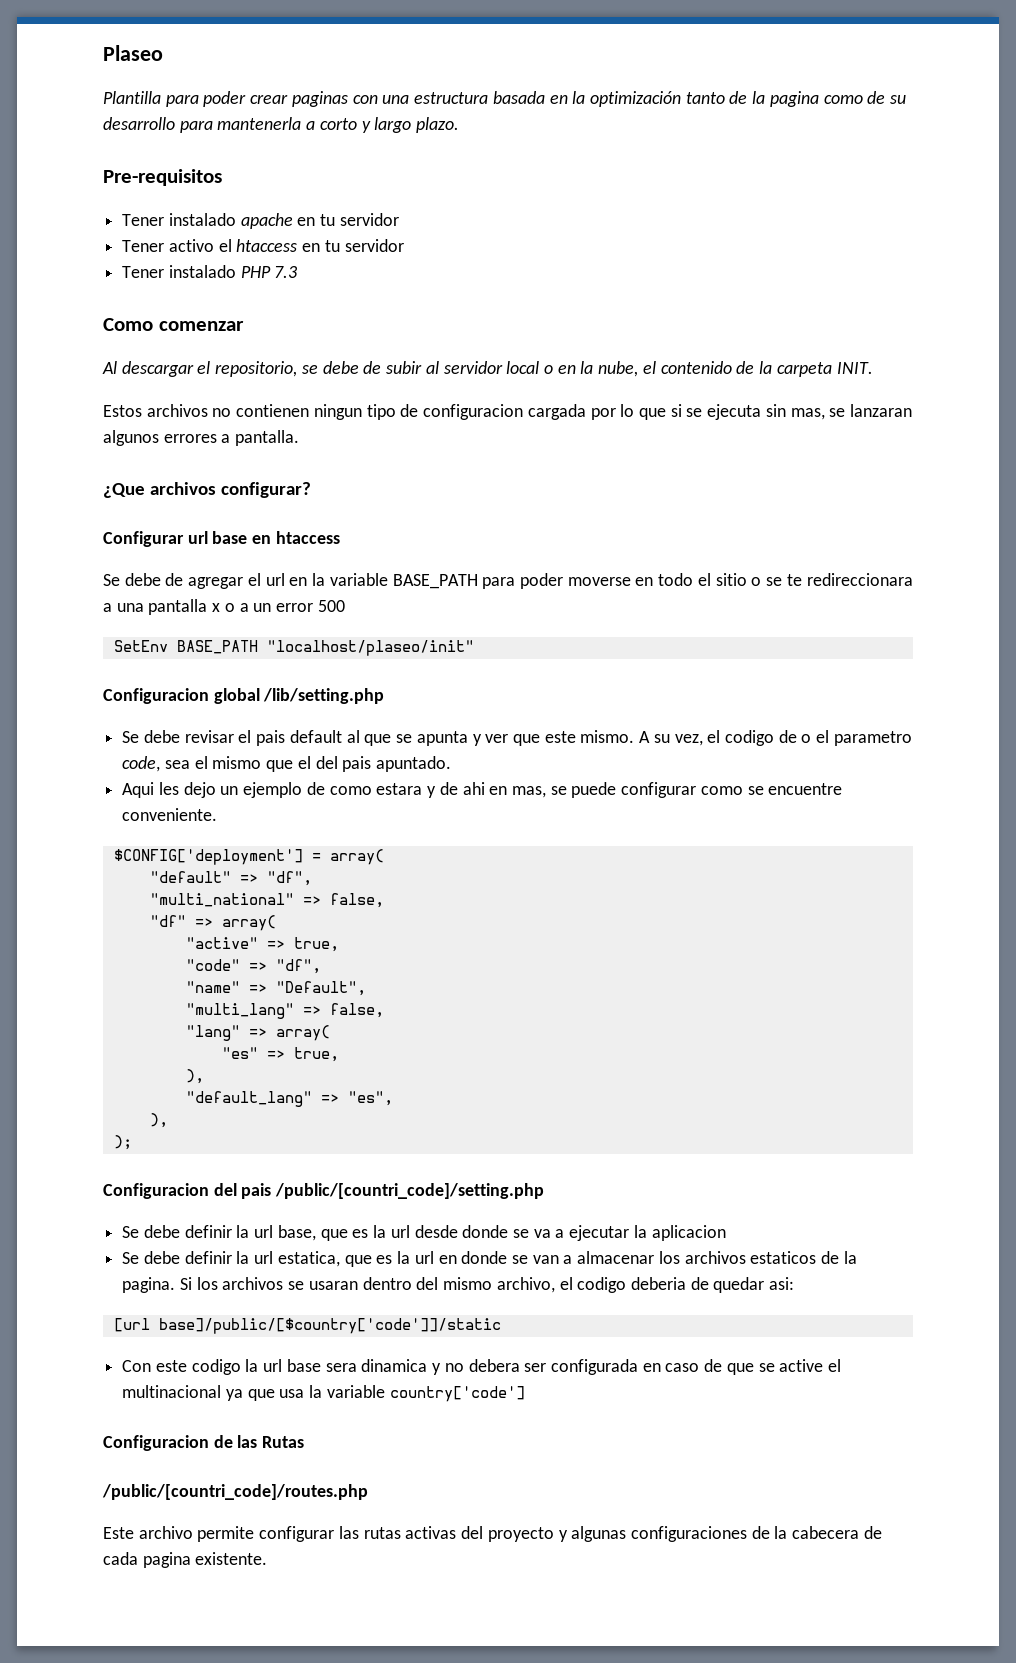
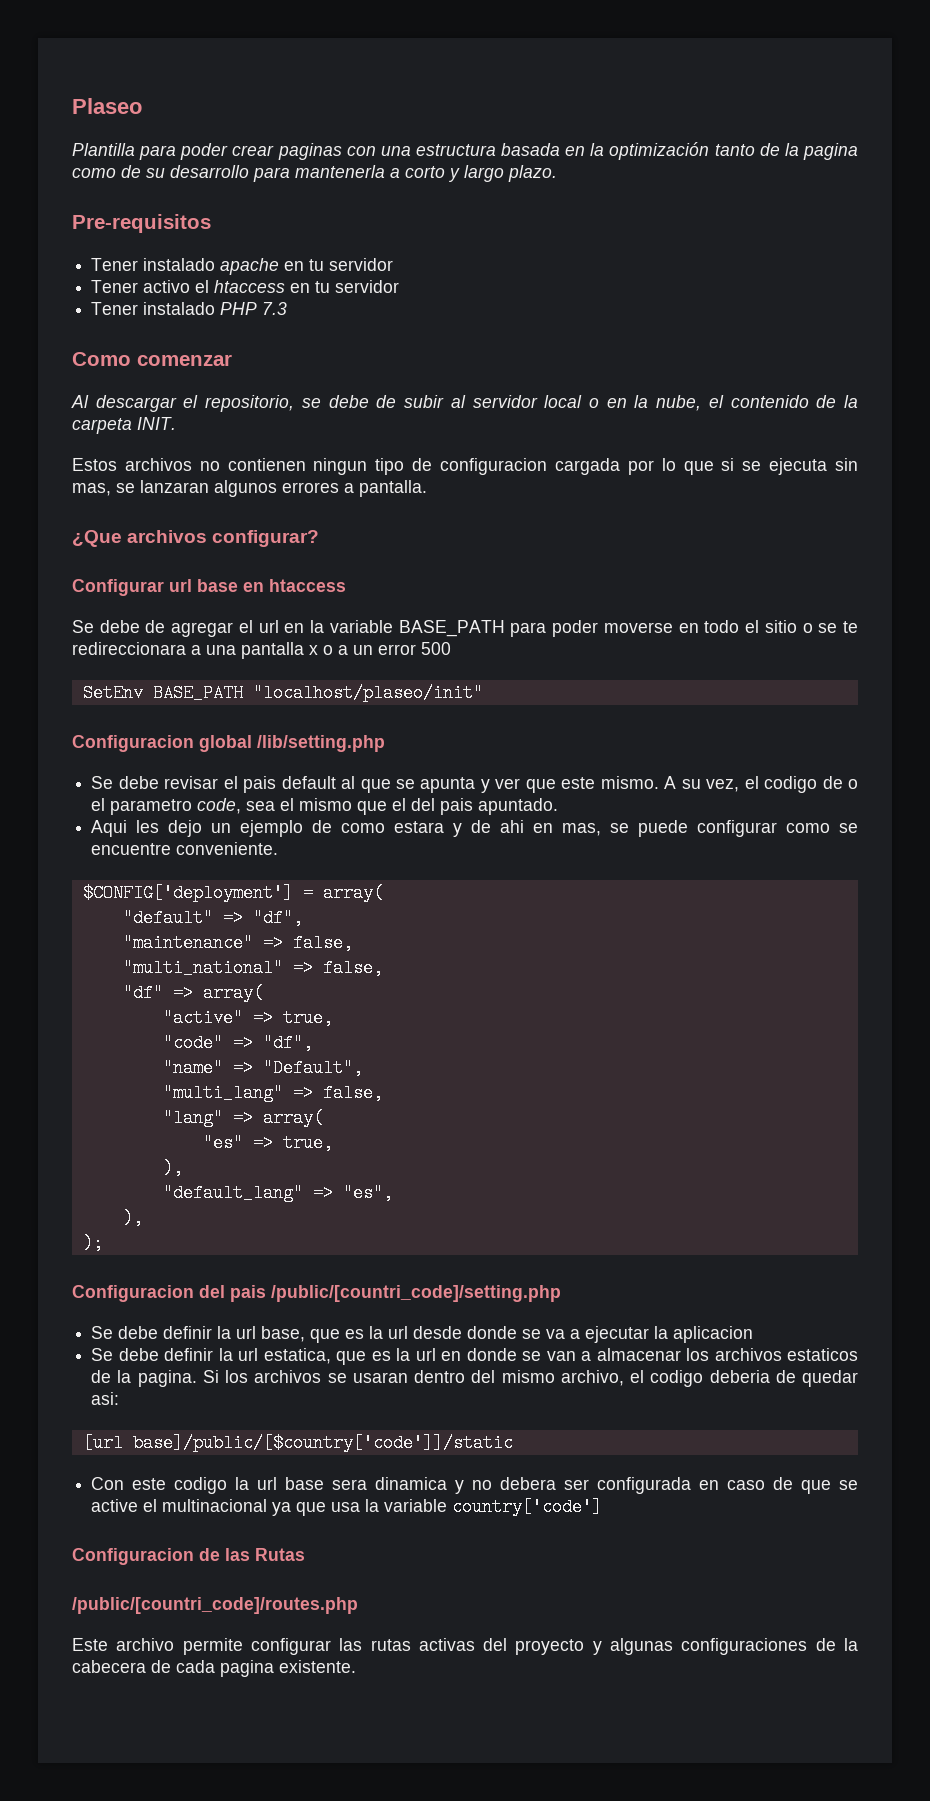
+ "maintenance" => false,

